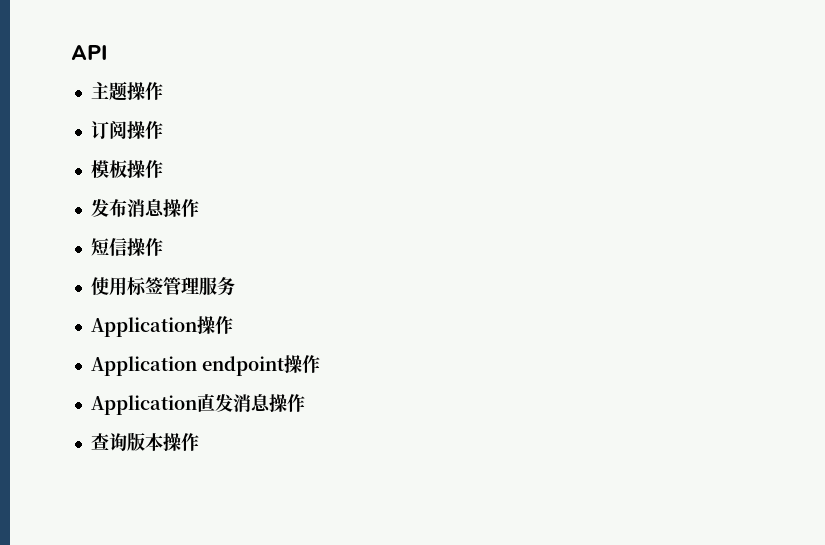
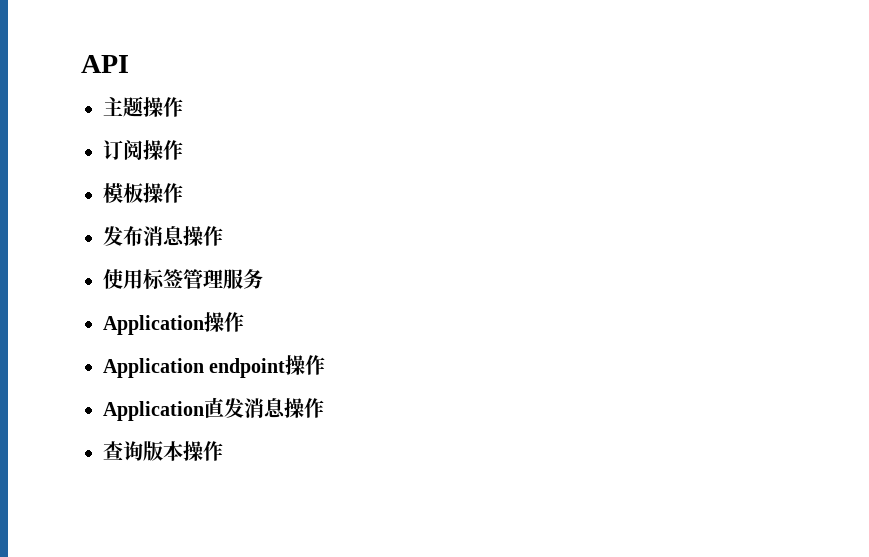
- 短信操作

